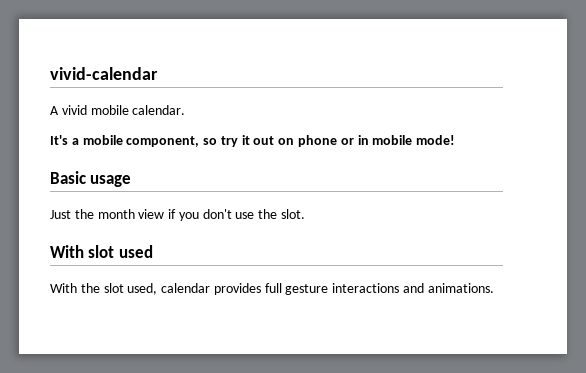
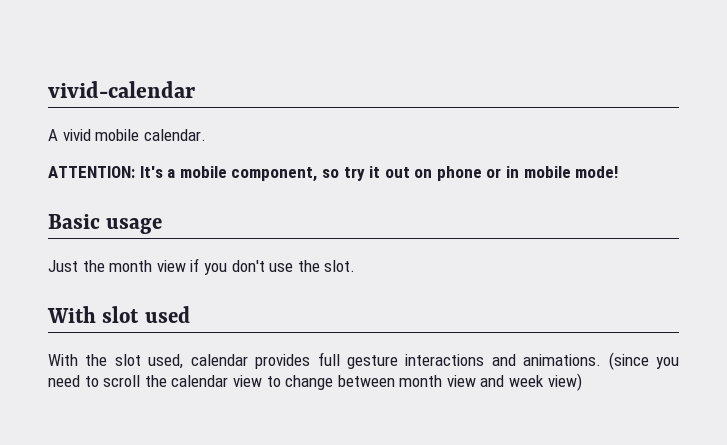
- It's a mobile component, so try it out on phone or in mobile mode!
+ ATTENTION: It's a mobile component, so try it out on phone or in mobile mode!
+ (since you need to scroll the calendar view to change between month view and week view)

